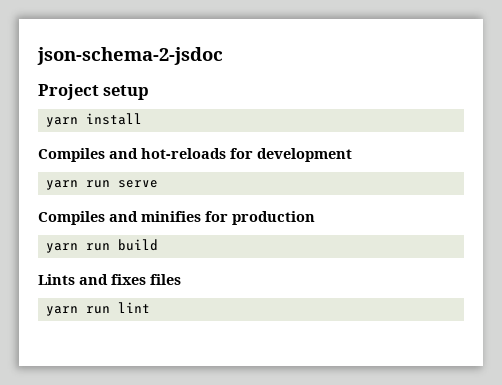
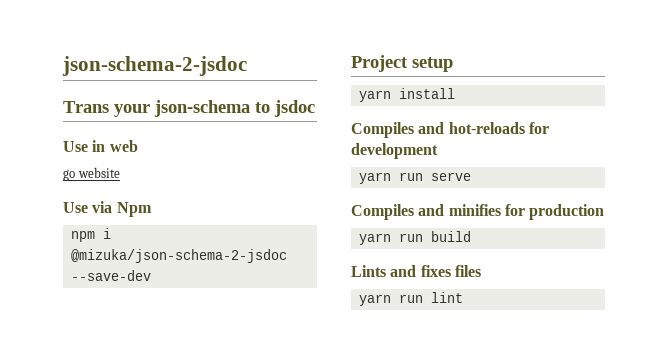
+ Trans your json-schema to jsdoc
+ Use in web
+ go website
+ Use via Npm
+ npm i @mizuka/json-schema-2-jsdoc --save-dev

